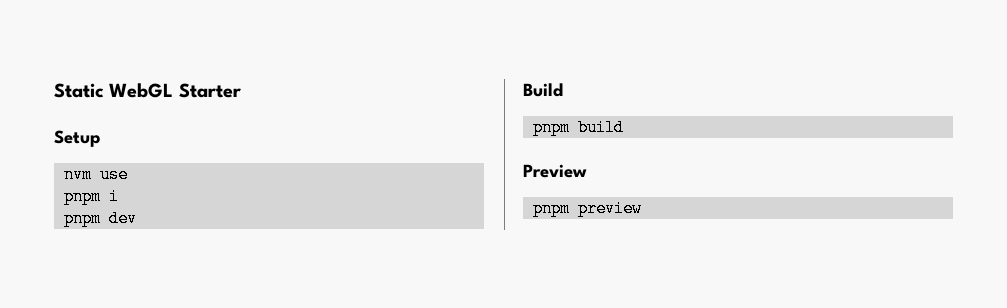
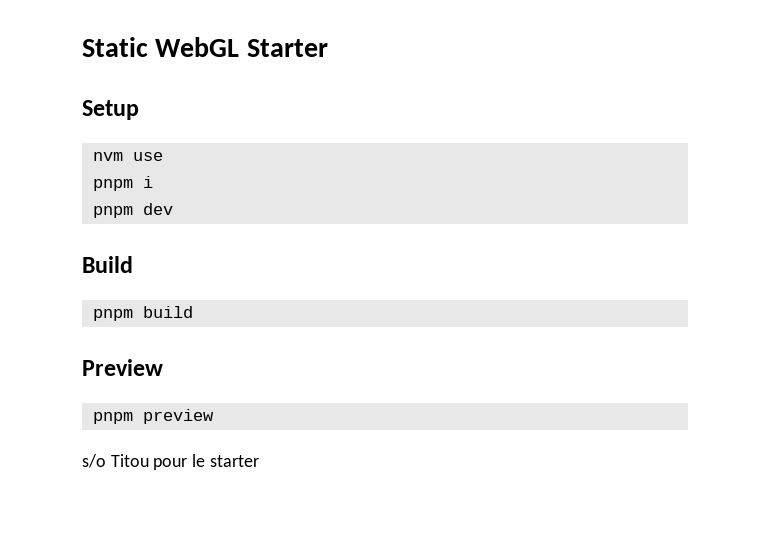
+ s/o Titou pour le starter

